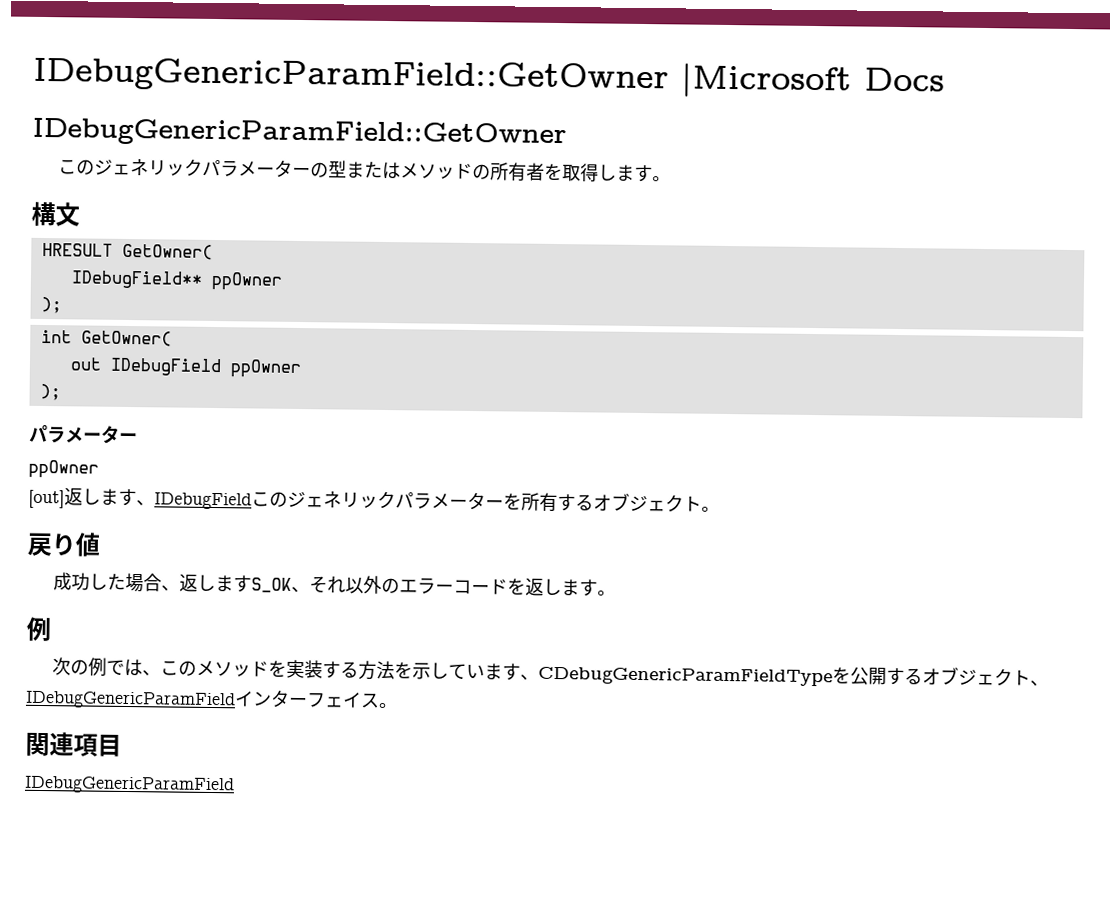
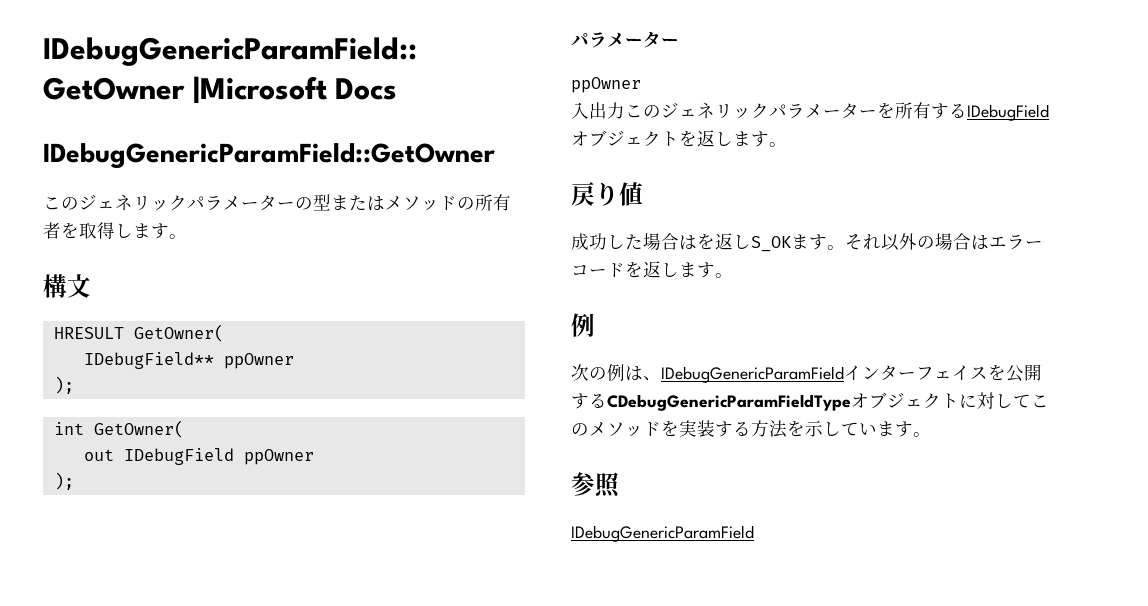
- IDebugGenericParamField::GetOwner |Microsoft Docs
+ IDebugGenericParamField:: GetOwner |Microsoft Docs
- [out]返します、IDebugFieldこのジェネリックパラメーターを所有するオブジェクト。
+ 入出力このジェネリックパラメーターを所有するIDebugFieldオブジェクトを返します。
- 成功した場合、返しますS_OK、それ以外のエラーコードを返します。
+ 成功した場合はを返しS_OKます。それ以外の場合はエラーコードを返します。
- 次の例では、このメソッドを実装する方法を示しています、CDebugGenericParamFieldTypeを公開するオブジェクト、IDebugGenericParamFieldインターフェイス。
- 関連項目
+ 次の例は、IDebugGenericParamFieldインターフェイスを公開するCDebugGenericParamFieldTypeオブジェクトに対してこのメソッドを実装する方法を示しています。
+ 参照

